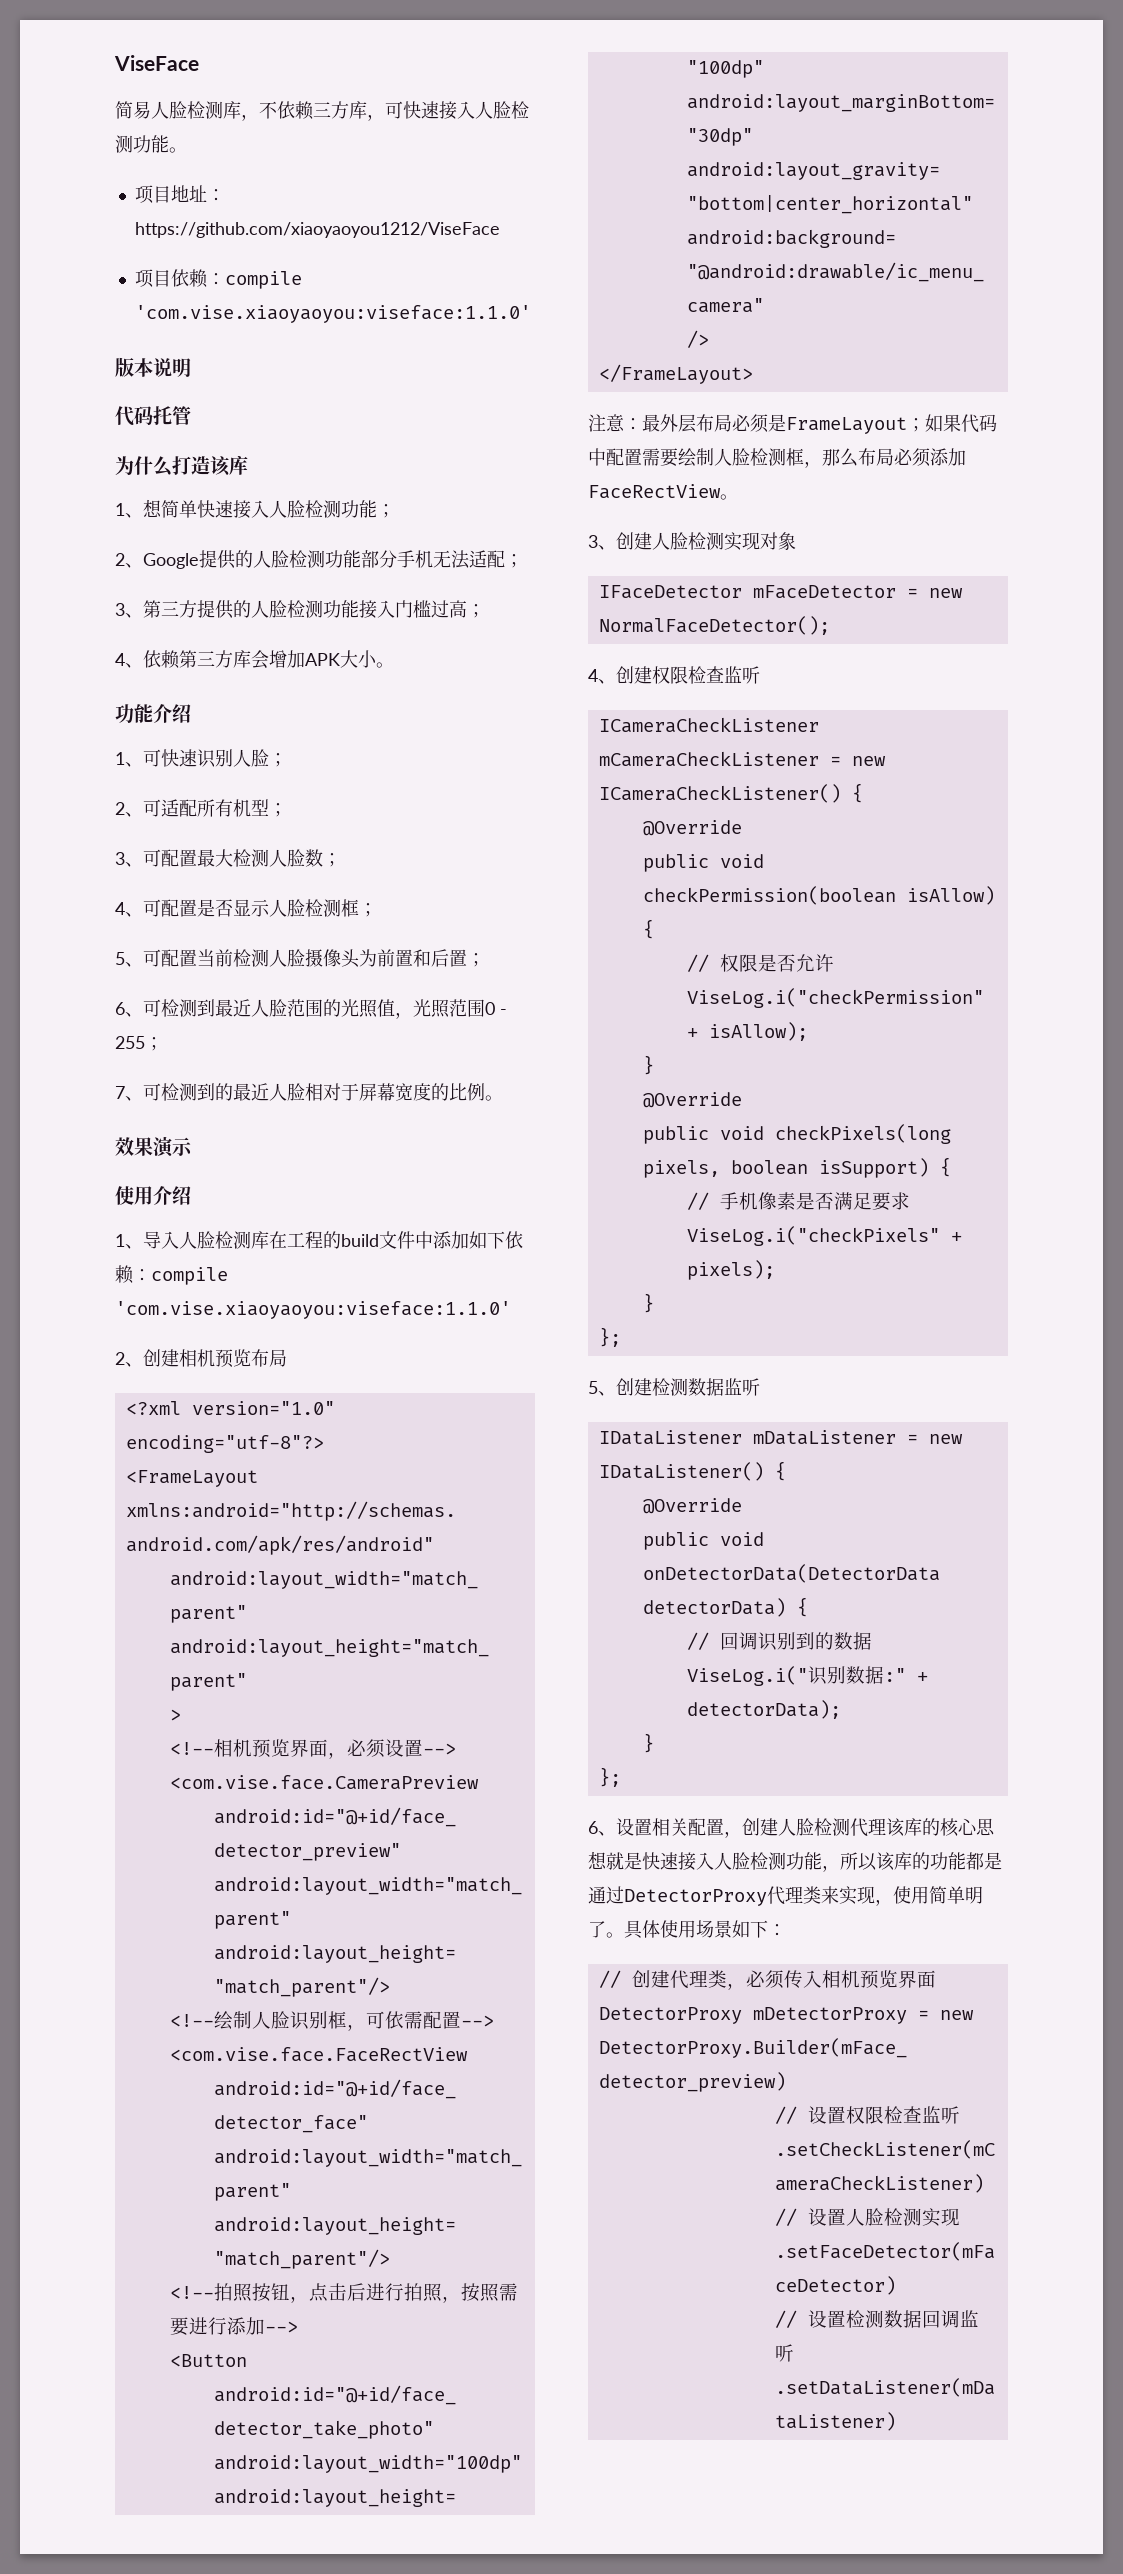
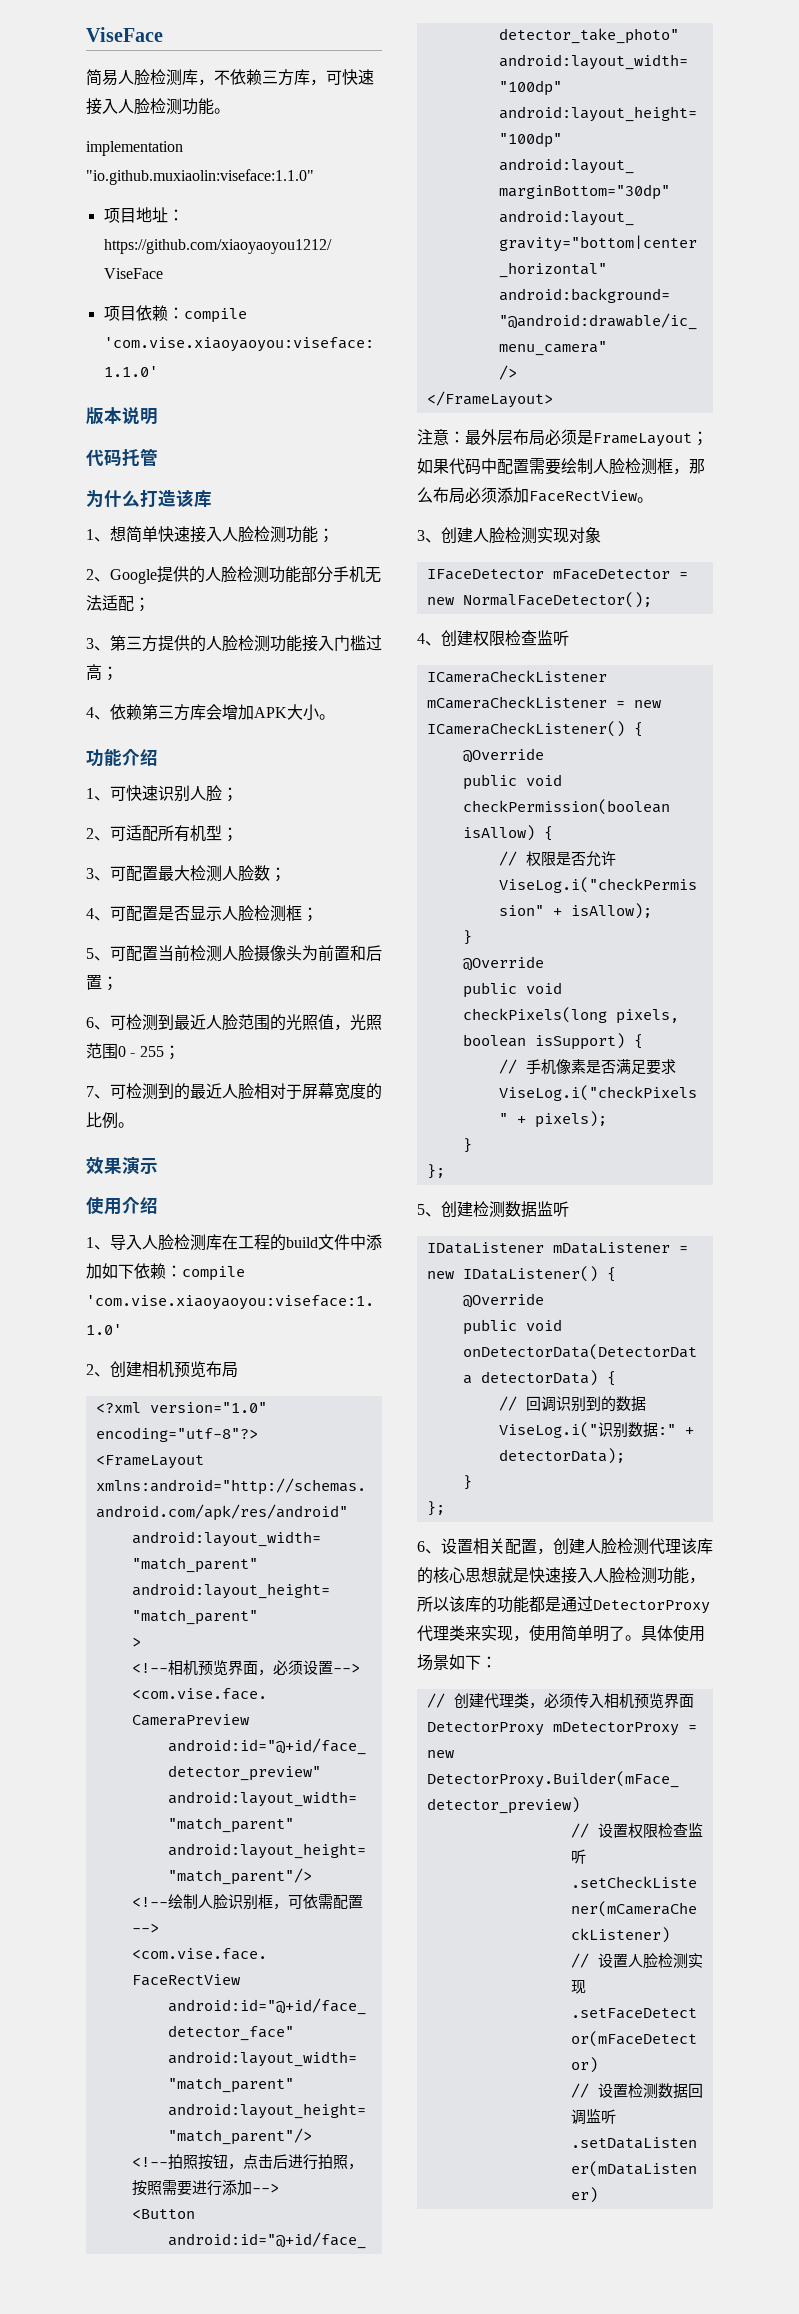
+ implementation "io.github.muxiaolin:viseface:1.1.0"

